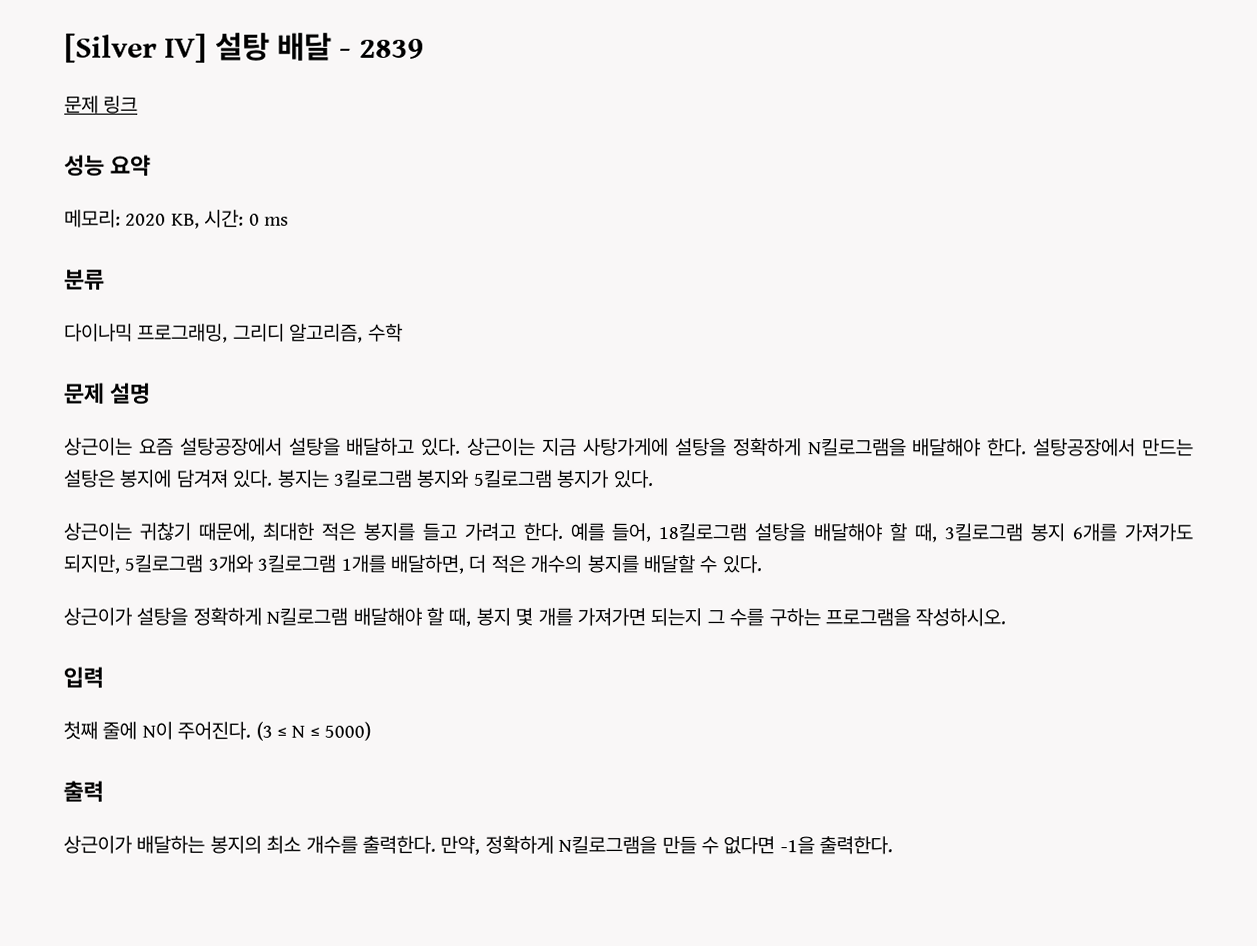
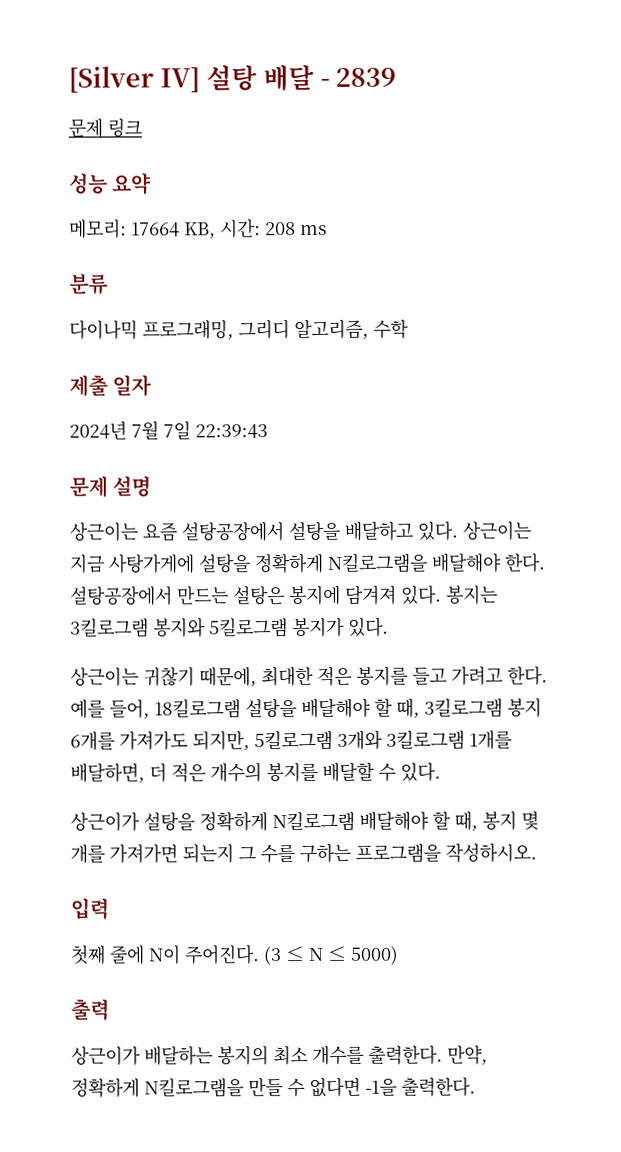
- 메모리: 2020 KB, 시간: 0 ms
+ 메모리: 17664 KB, 시간: 208 ms
+ 제출 일자
+ 2024년 7월 7일 22:39:43

